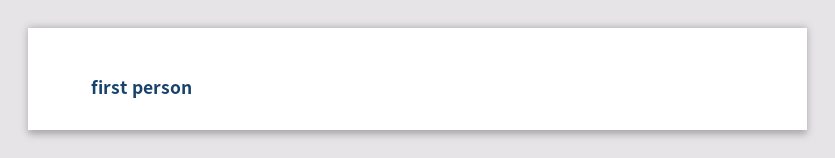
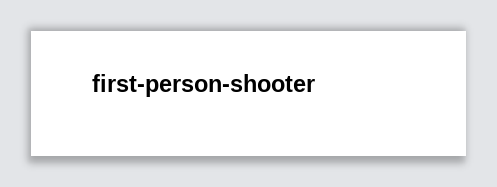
- first person
+ first-person-shooter

